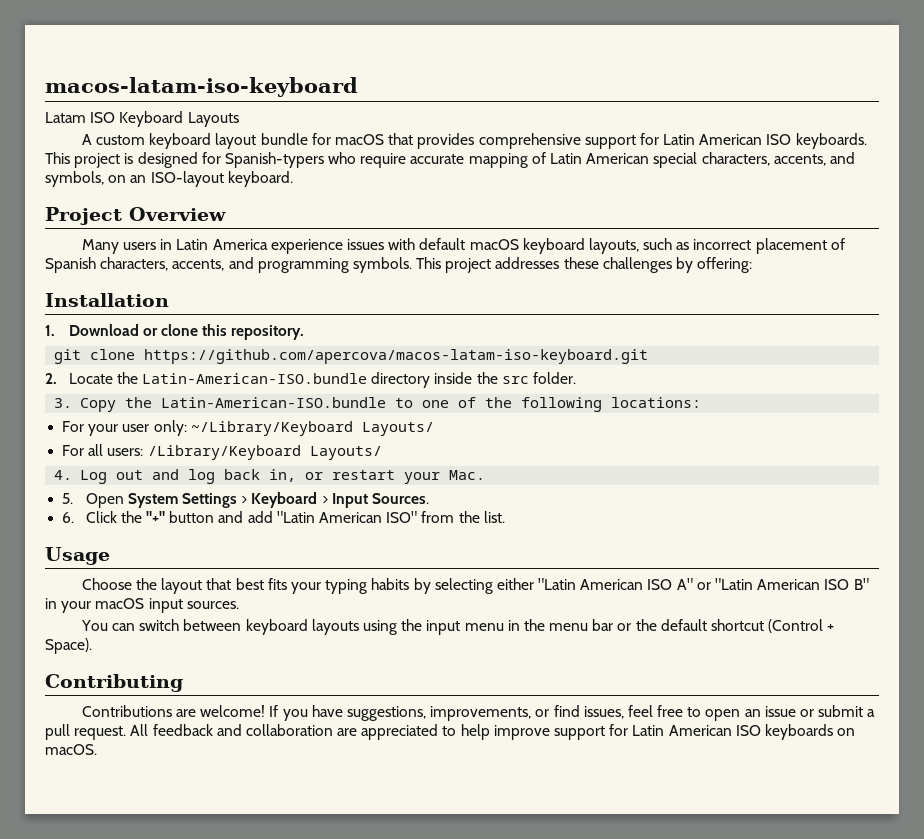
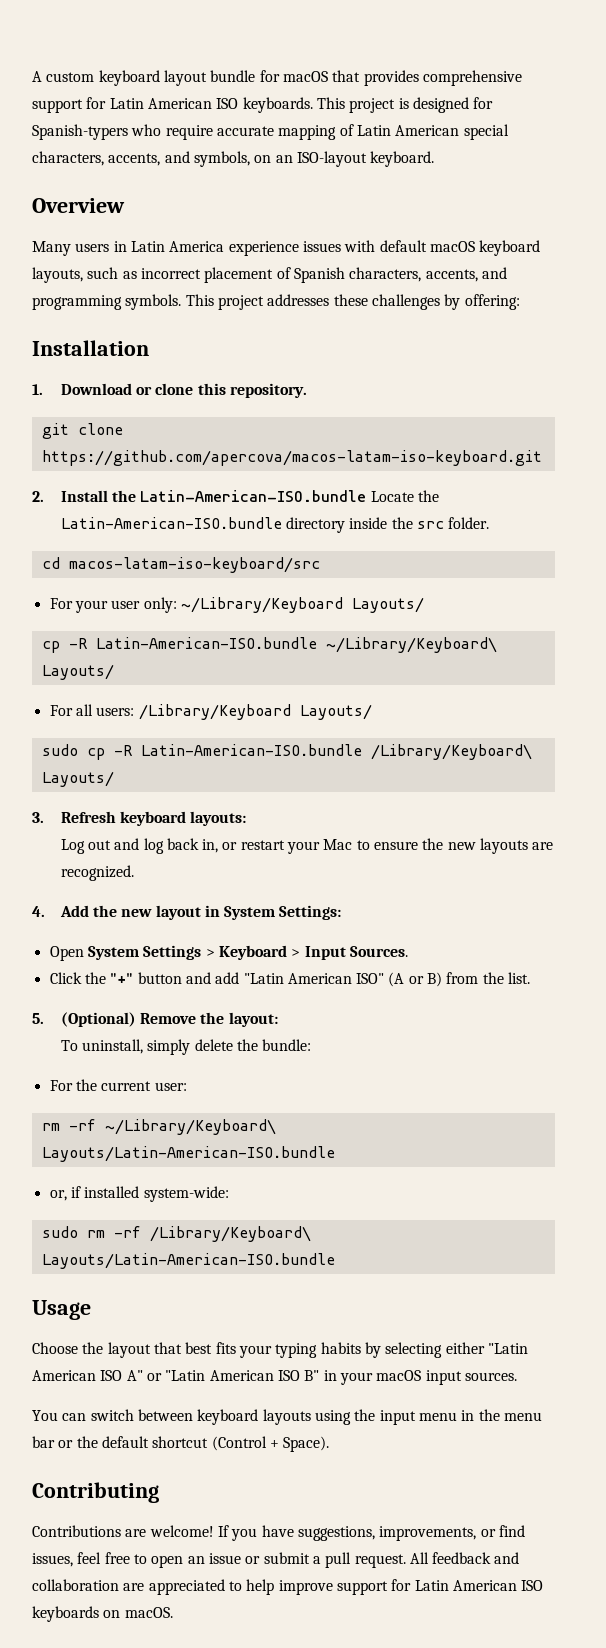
- macos-latam-iso-keyboard
- Latam ISO Keyboard Layouts
- Project Overview
+ Overview
- 2. Locate the Latin-American-ISO.bundle directory inside the src folder.
+ 2. Install the Latin-American-ISO.bundle Locate the Latin-American-ISO.bundle directory inside the src folder.
- 3. Copy the Latin-American-ISO.bundle to one of the following locations:
+ cd macos-latam-iso-keyboard/src
+ cp -R Latin-American-ISO.bundle ~/Library/Keyboard\ Layouts/
- 4. Log out and log back in, or restart your Mac.
- 5. Open System Settings > Keyboard > Input Sources.
+ sudo cp -R Latin-American-ISO.bundle /Library/Keyboard\ Layouts/
+ 3. Refresh keyboard layouts:
+ Log out and log back in, or restart your Mac to ensure the new layouts are recognized.
+ 4. Add the new layout in System Settings:
+ Open System Settings > Keyboard > Input Sources.
- 6. Click the "+" button and add "Latin American ISO" from the list.
+ Click the "+" button and add "Latin American ISO" (A or B) from the list.
+ 5. (Optional) Remove the layout:
+ To uninstall, simply delete the bundle:
+ For the current user:
+ rm -rf ~/Library/Keyboard\ Layouts/Latin-American-ISO.bundle
+ or, if installed system-wide:
+ sudo rm -rf /Library/Keyboard\ Layouts/Latin-American-ISO.bundle

